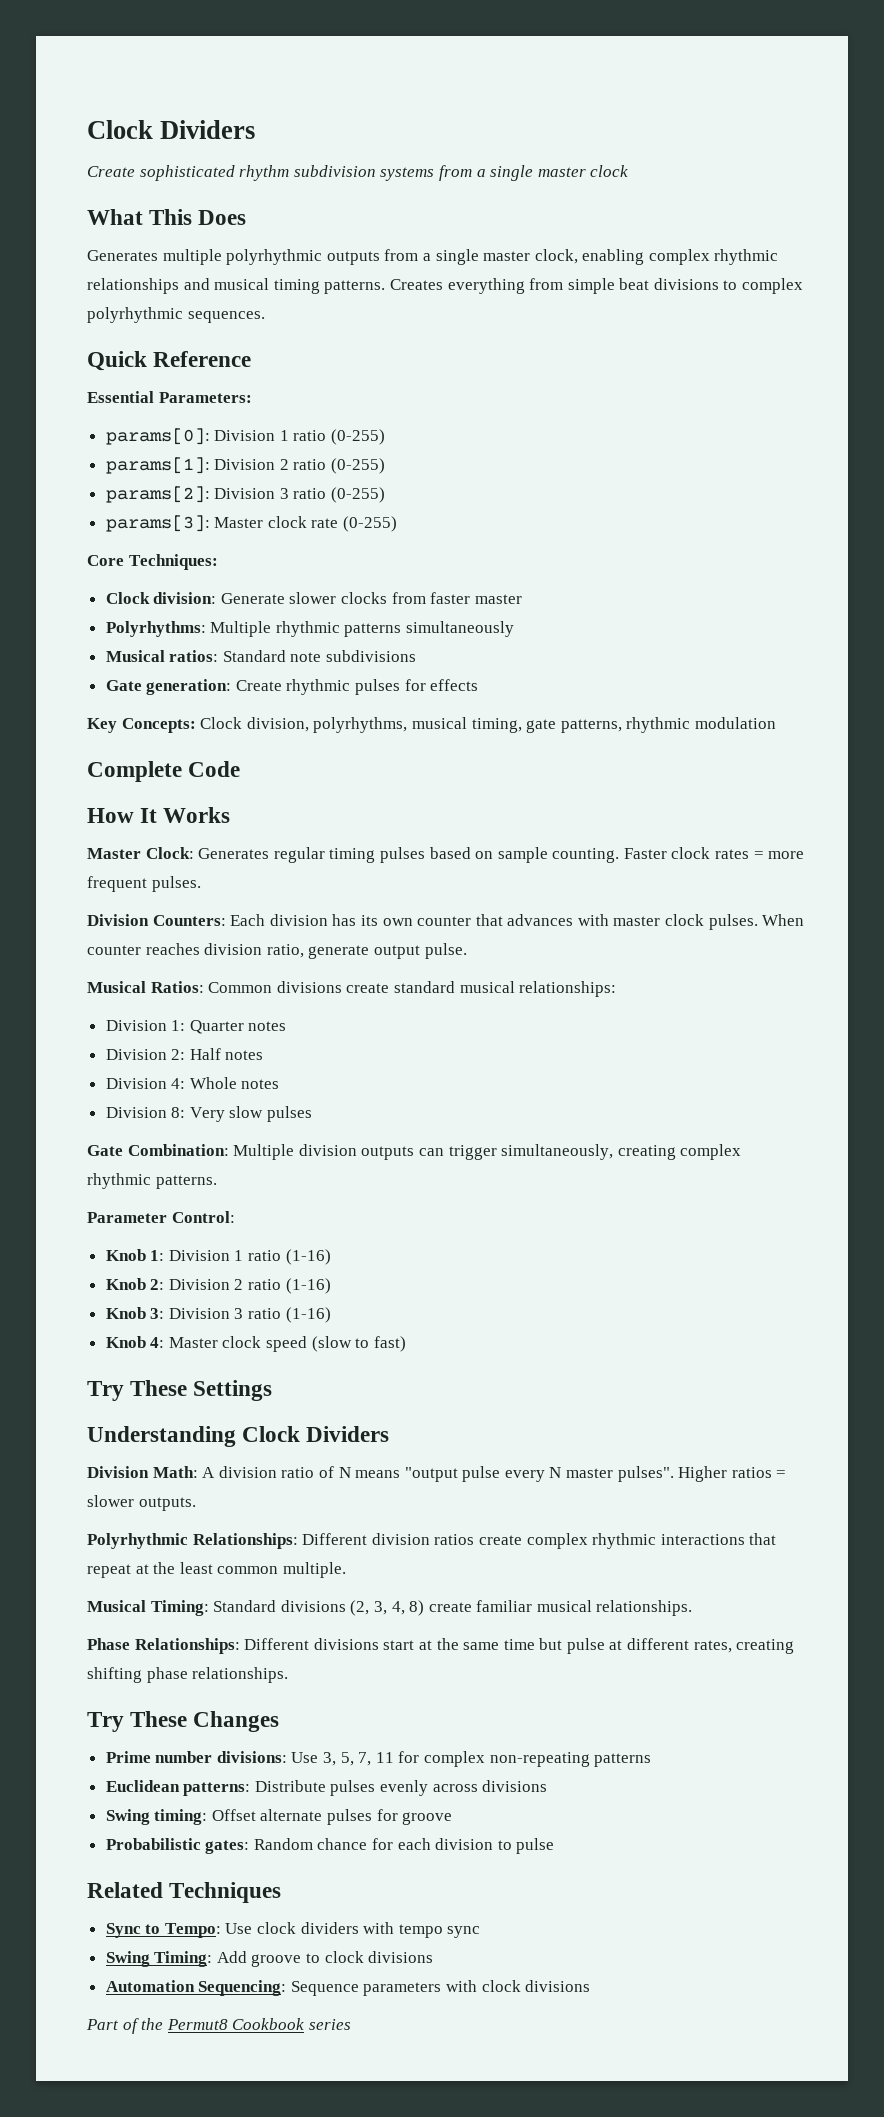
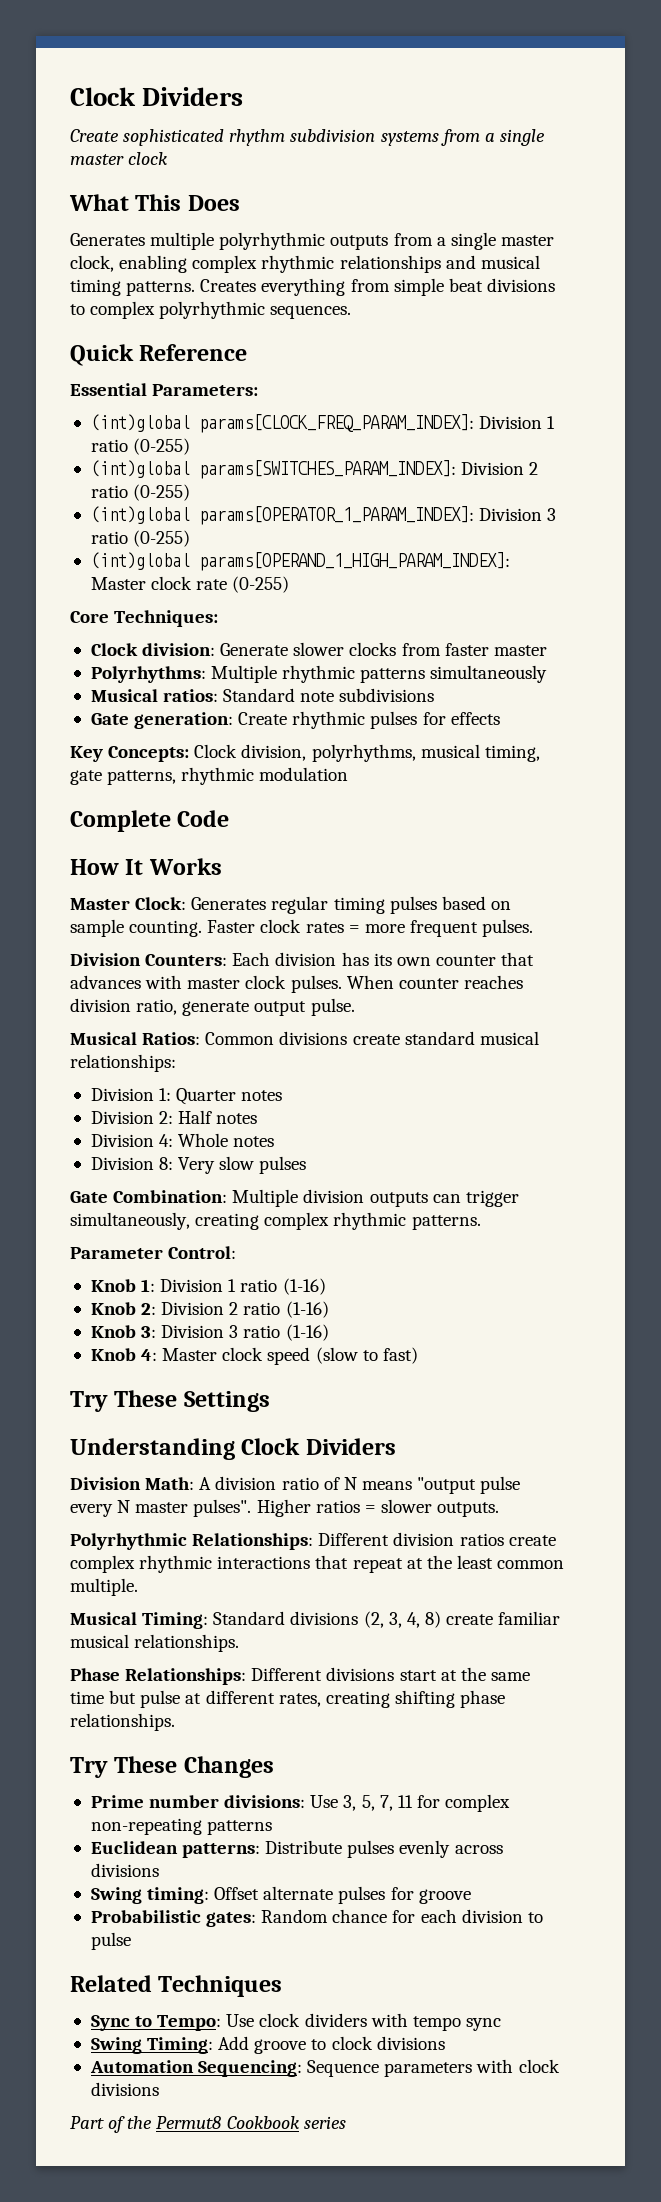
- params[0]: Division 1 ratio (0-255)
+ (int)global params[CLOCK_FREQ_PARAM_INDEX]: Division 1 ratio (0-255)
- params[1]: Division 2 ratio (0-255)
+ (int)global params[SWITCHES_PARAM_INDEX]: Division 2 ratio (0-255)
- params[2]: Division 3 ratio (0-255)
+ (int)global params[OPERATOR_1_PARAM_INDEX]: Division 3 ratio (0-255)
- params[3]: Master clock rate (0-255)
+ (int)global params[OPERAND_1_HIGH_PARAM_INDEX]: Master clock rate (0-255)

